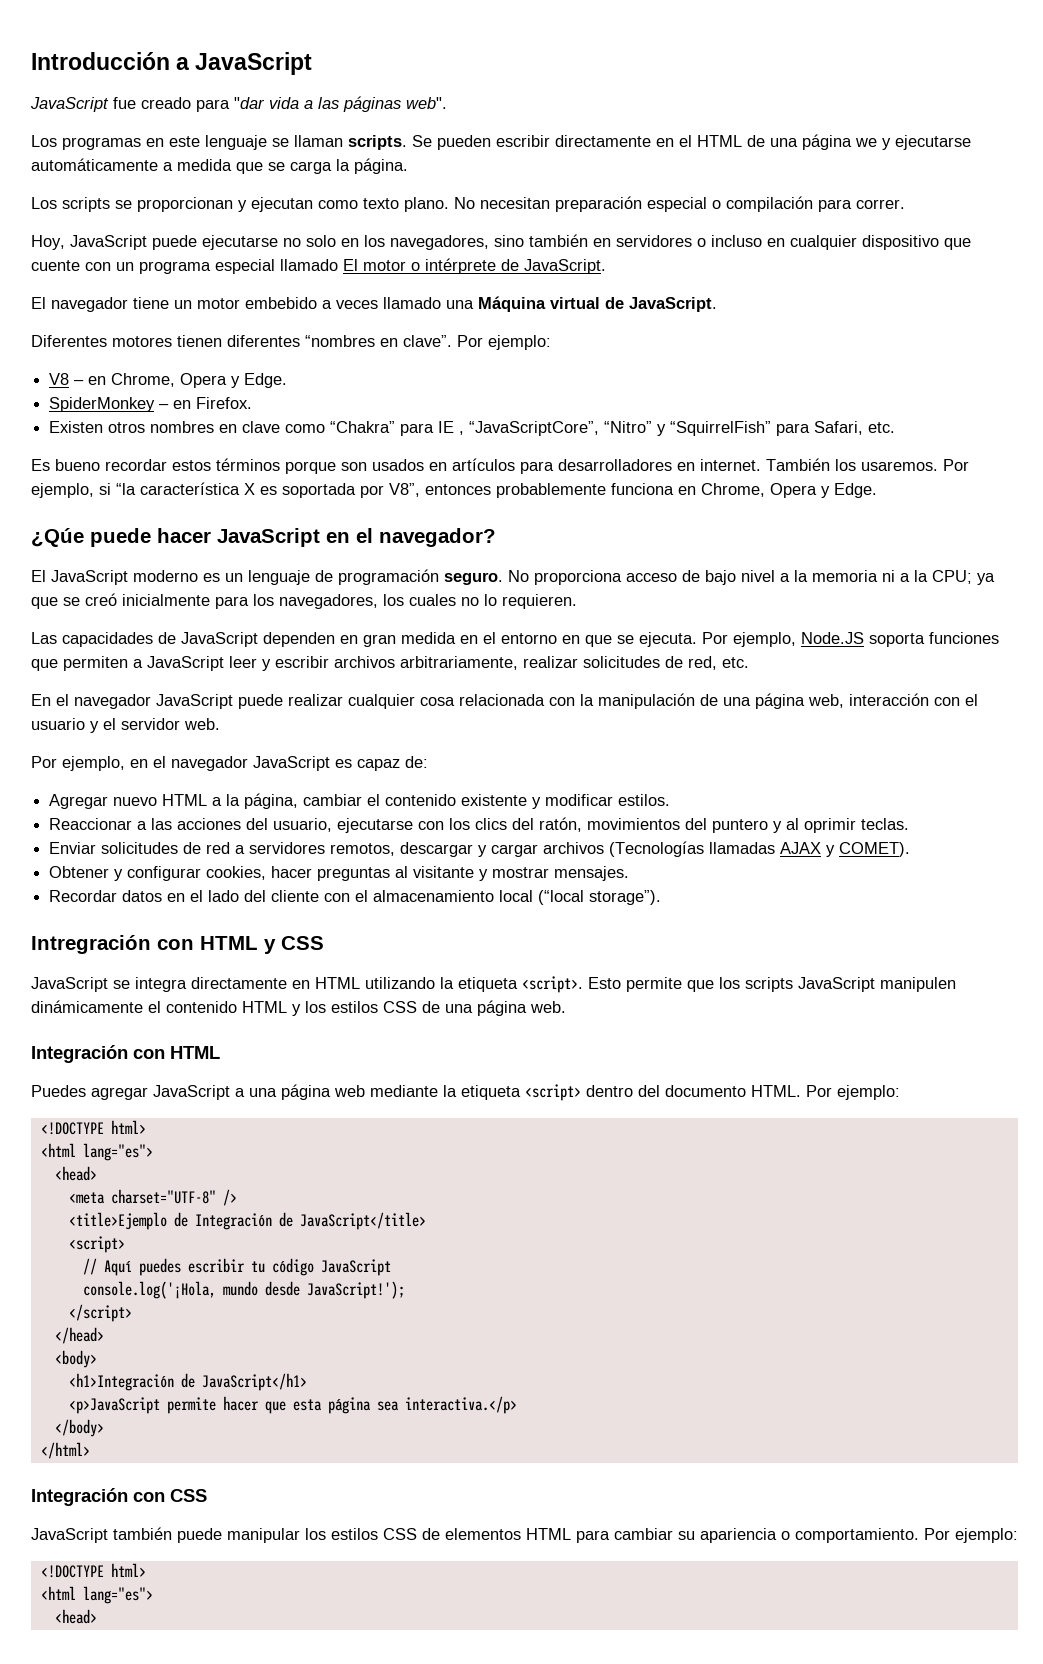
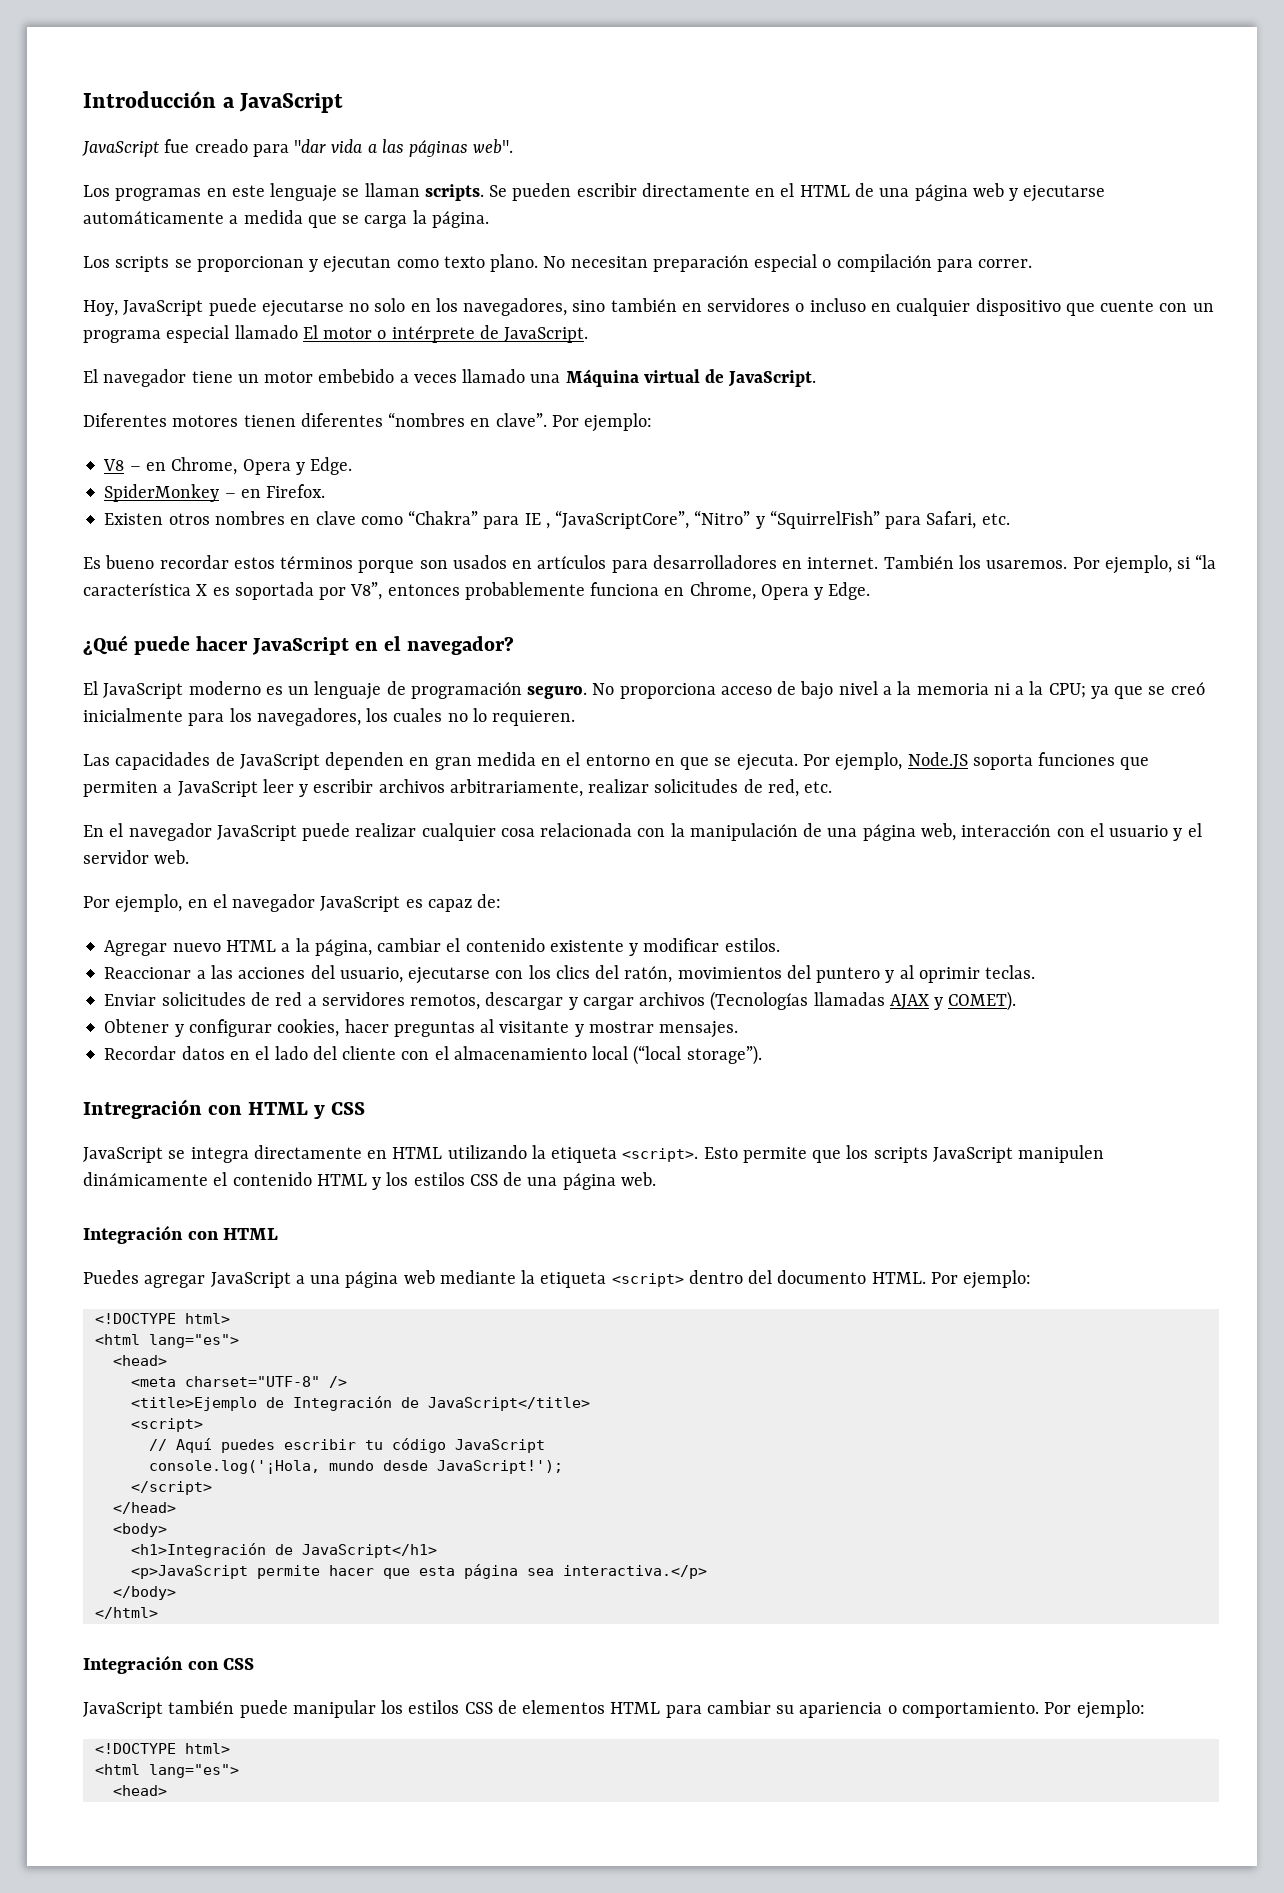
- Se pueden escribir directamente en el HTML de una página we y ejecutarse automáticamente a medida que se carga la página.
+ Se pueden escribir directamente en el HTML de una página web y ejecutarse automáticamente a medida que se carga la página.
- ¿Qúe puede hacer JavaScript en el navegador?
+ ¿Qué puede hacer JavaScript en el navegador?

